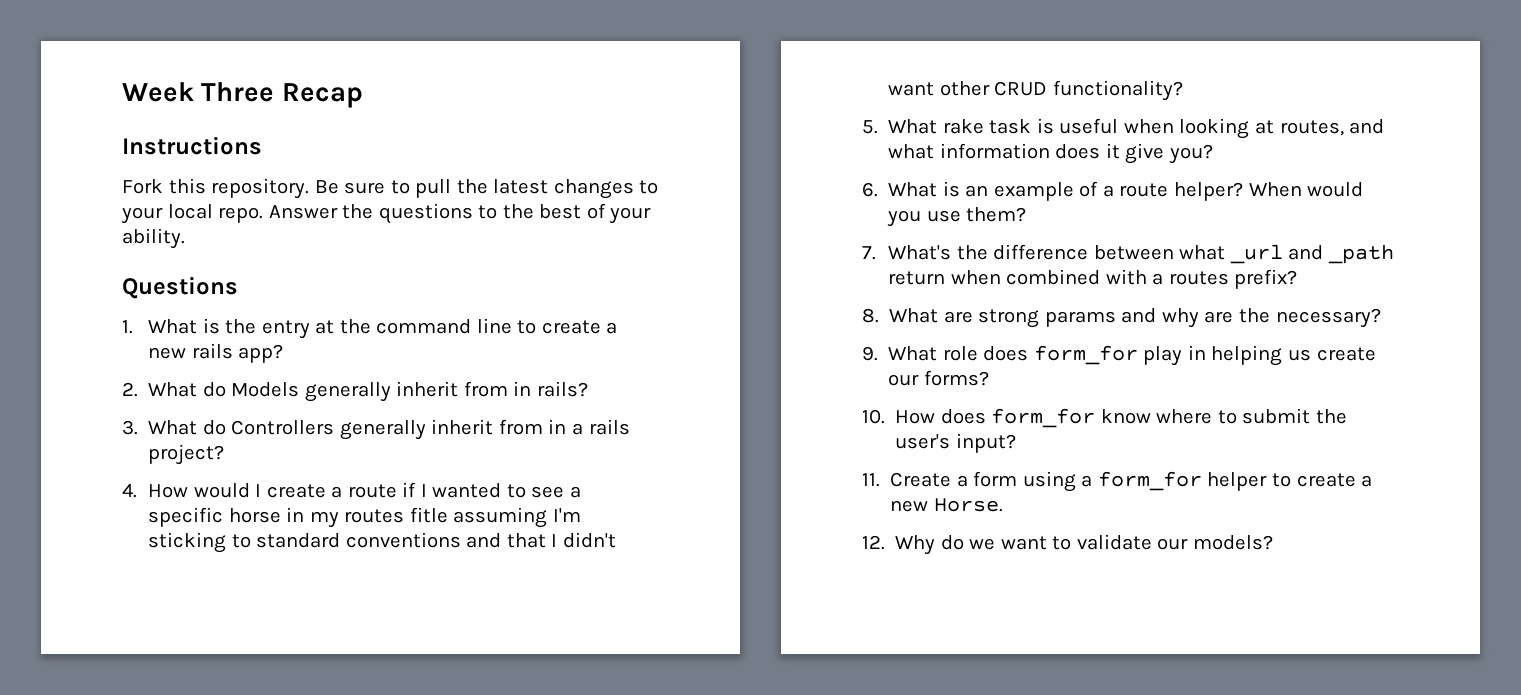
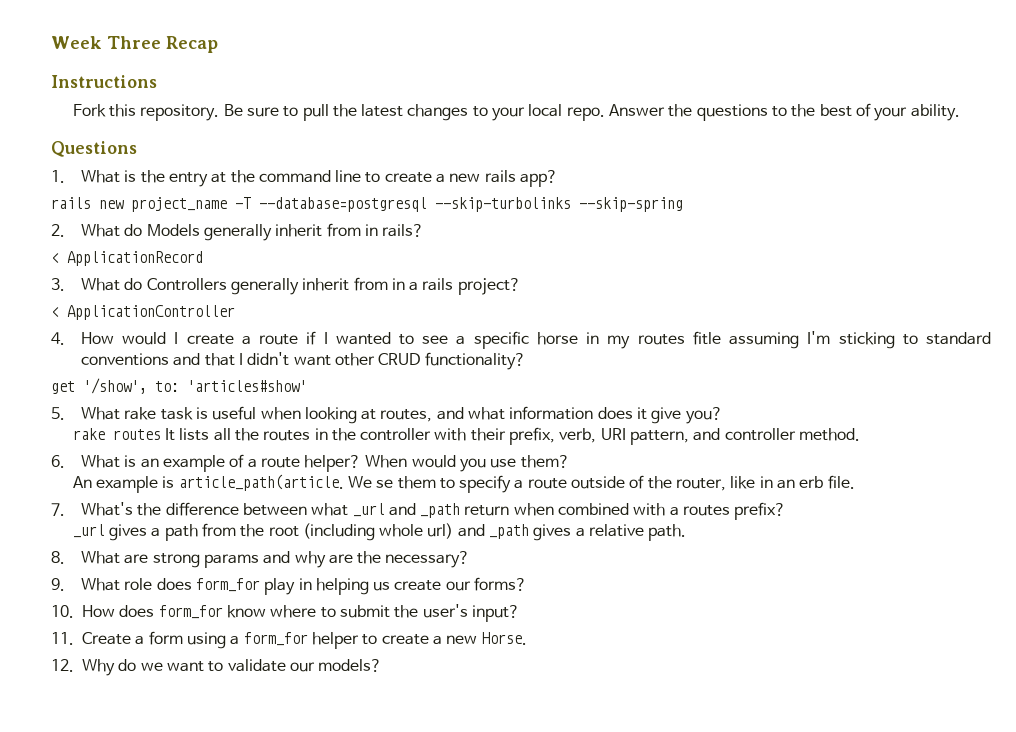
+ rails new project_name -T --database=postgresql --skip-turbolinks --skip-spring
+ < ApplicationRecord
+ < ApplicationController
+ get '/show', to: 'articles#show'
+ rake routes It lists all the routes in the controller with their prefix, verb, URI pattern, and controller method.
+ An example is article_path(article. We se them to specify a route outside of the router, like in an erb file.
+ _url gives a path from the root (including whole url) and _path gives a relative path.

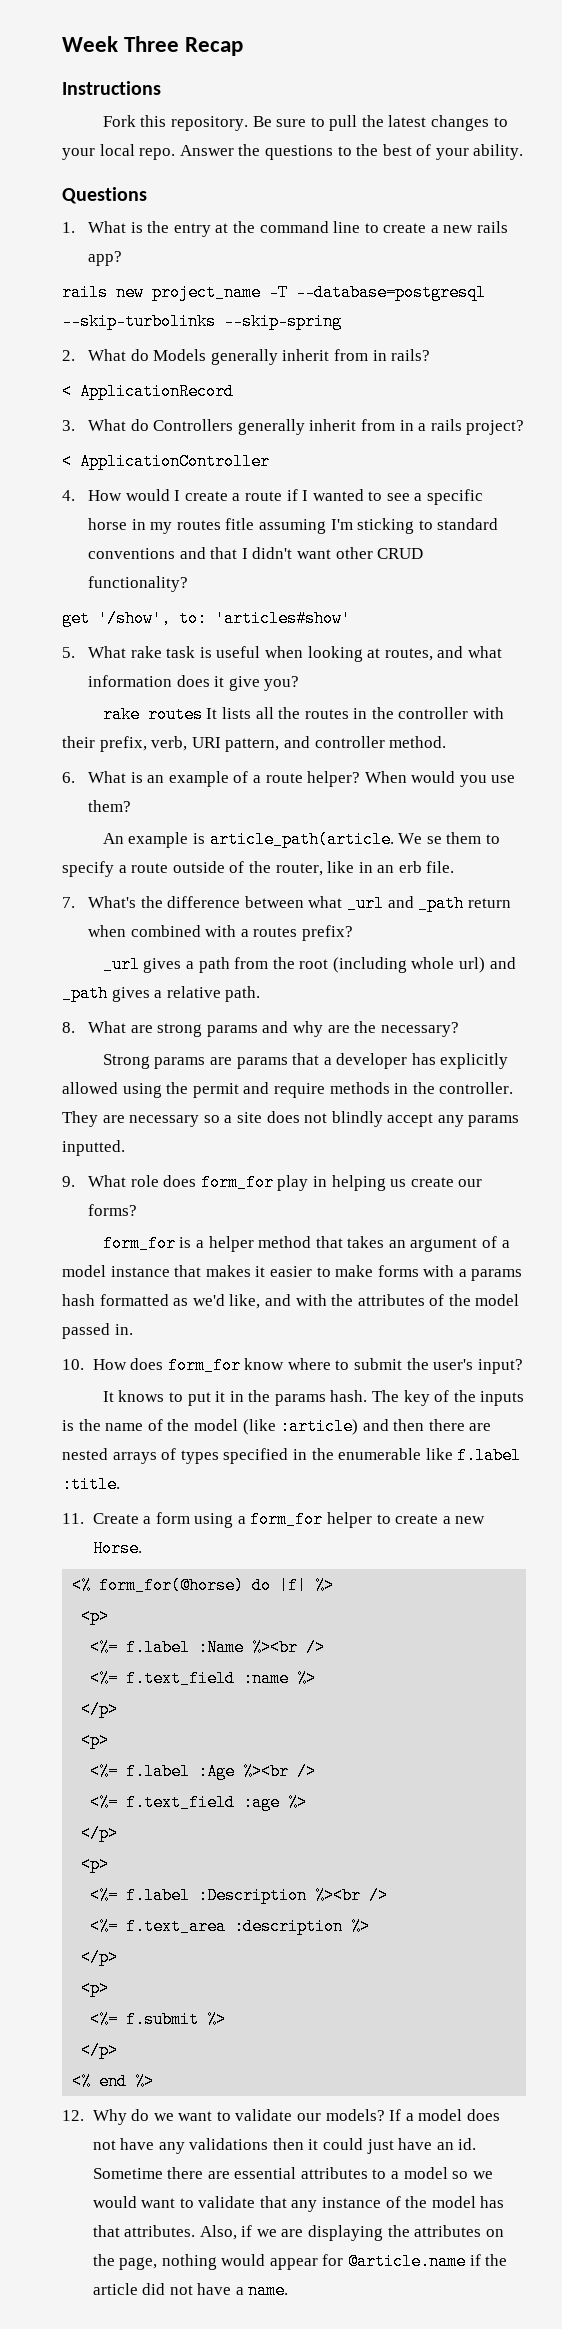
+ Strong params are params that a developer has explicitly allowed using the permit and require methods in the controller. They are necessary so a site does not blindly accept any params inputted.
+ form_for is a helper method that takes an argument of a model instance that makes it easier to make forms with a params hash formatted as we'd like, and with the attributes of the model passed in.
+ It knows to put it in the params hash. The key of the inputs is the name of the model (like :article) and then there are nested arrays of types specified in the enumerable like f.label :title.
+ <% form_for(@horse) do |f| %>
+ <p>
+ <%= f.label :Name %><br />
+ <%= f.text_field :name %>
+ </p>
+ <p>
+ <%= f.label :Age %><br />
+ <%= f.text_field :age %>
+ </p>
+ <p>
+ <%= f.label :Description %><br />
+ <%= f.text_area :description %>
+ </p>
+ <p>
+ <%= f.submit %>
+ </p>
+ <% end %>
+ If a model does not have any validations then it could just have an id. Sometime there are essential attributes to a model so we would want to validate that any instance of the model has that attributes. Also, if we are displaying the attributes on the page, nothing would appear for @article.name if the article did not have a name.

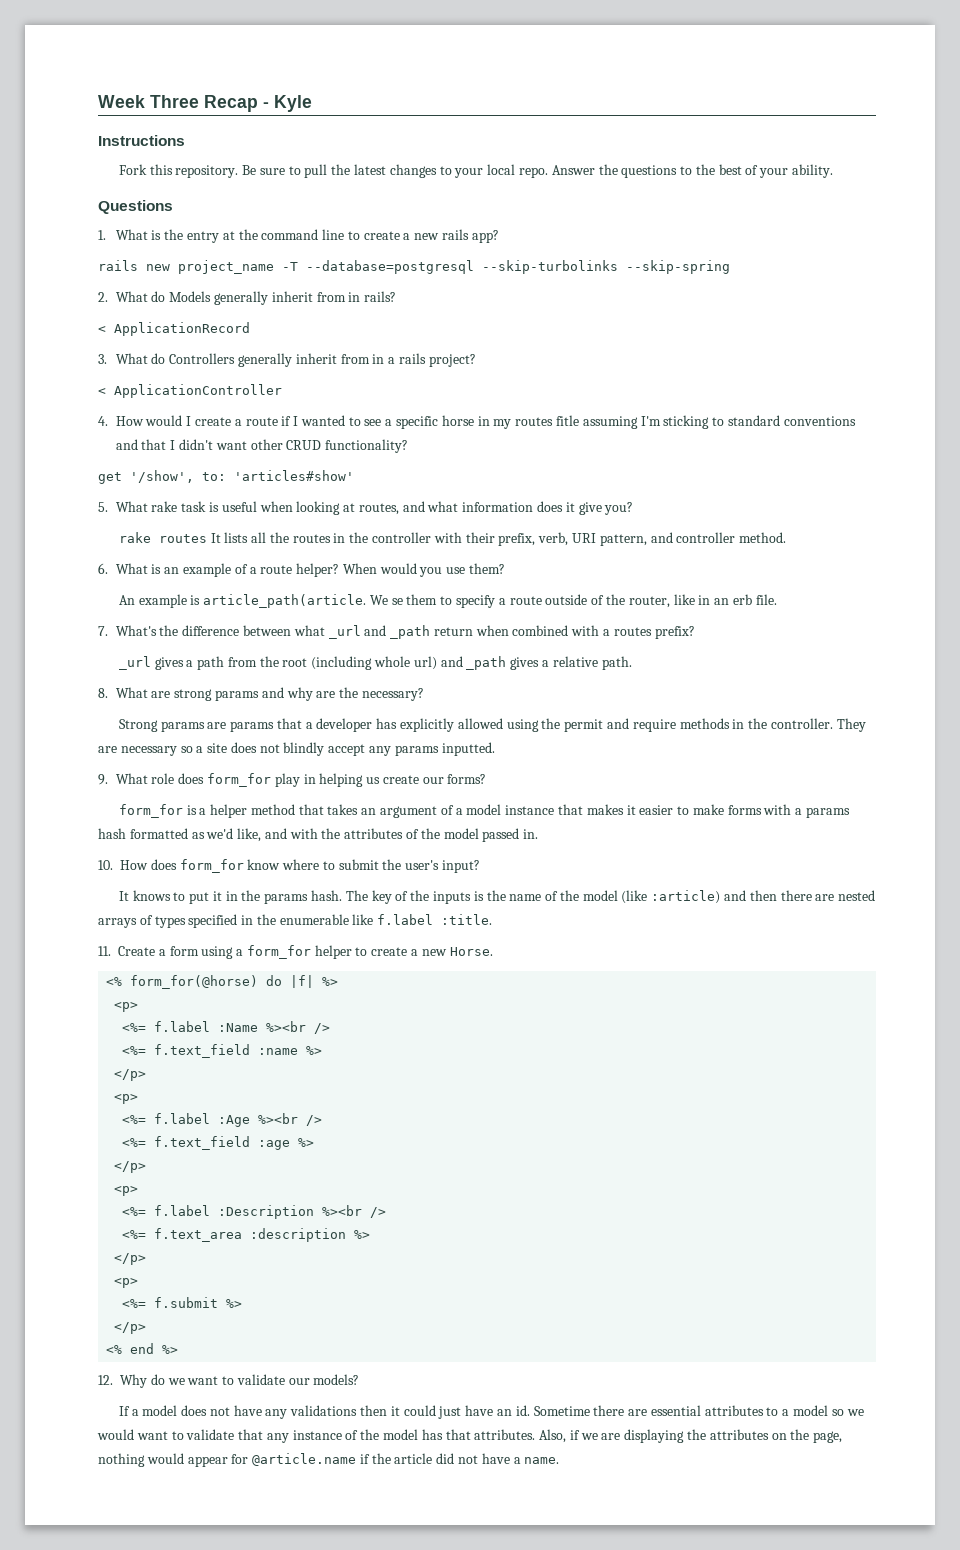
- Week Three Recap
+ Week Three Recap - Kyle
- 12. Why do we want to validate our models? If a model does not have any validations then it could just have an id.
+ 12. Why do we want to validate our models?
+ If a model does not have any validations then it could just have an id.

